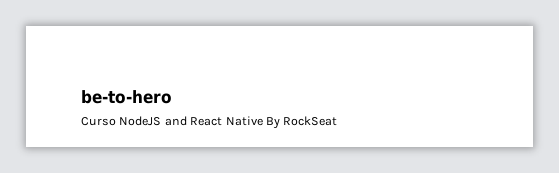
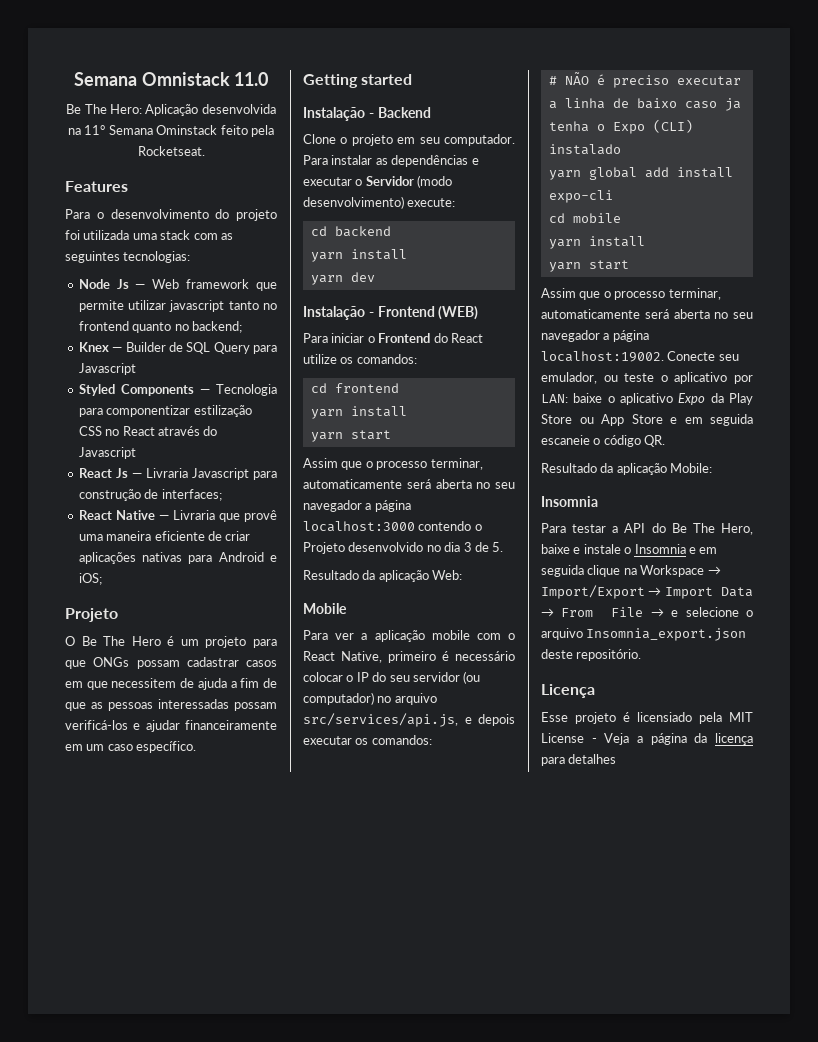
- be-to-hero
- Curso NodeJS and React Native By RockSeat
+ Semana Omnistack 11.0
+ Be The Hero: Aplicação desenvolvida na 11° Semana Ominstack feito pela Rocketseat.
+ Features
+ Para o desenvolvimento do projeto foi utilizada uma stack com as seguintes tecnologias:
+ Node Js — Web framework que permite utilizar javascript tanto no frontend quanto no backend;
+ Knex — Builder de SQL Query para Javascript
+ Styled Components — Tecnologia para componentizar estilização CSS no React através do Javascript
+ React Js — Livraria Javascript para construção de interfaces;
+ React Native — Livraria que provê uma maneira eficiente de criar aplicações nativas para Android e iOS;
+ Projeto
+ O Be The Hero é um projeto para que ONGs possam cadastrar casos em que necessitem de ajuda a fim de que as pessoas interessadas possam verificá-los e ajudar financeiramente em um caso específico.
+ Getting started
+ Instalação - Backend
+ Clone o projeto em seu computador. Para instalar as dependências e executar o Servidor (modo desenvolvimento) execute:
+ cd backend
+ yarn install
+ yarn dev
+ Instalação - Frontend (WEB)
+ Para iniciar o Frontend do React utilize os comandos:
+ cd frontend
+ yarn install
+ yarn start
+ Assim que o processo terminar, automaticamente será aberta no seu navegador a página localhost:3000 contendo o Projeto desenvolvido no dia 3 de 5.
+ Resultado da aplicação Web:
+ Mobile
+ Para ver a aplicação mobile com o React Native, primeiro é necessário colocar o IP do seu servidor (ou computador) no arquivo src/services/api.js, e depois executar os comandos:
+ # NÃO é preciso executar a linha de baixo caso ja tenha o Expo (CLI) instalado
+ yarn global add install expo-cli
+ cd mobile
+ yarn install
+ yarn start
+ Assim que o processo terminar, automaticamente será aberta no seu navegador a página localhost:19002. Conecte seu emulador, ou teste o aplicativo por LAN: baixe o aplicativo Expo da Play Store ou App Store e em seguida escaneie o código QR.
+ Resultado da aplicação Mobile:
+ Insomnia
+ Para testar a API do Be The Hero, baixe e instale o Insomnia e em seguida clique na Workspace → Import/Export → Import Data → From File → e selecione o arquivo Insomnia_export.json deste repositório.
+ Licença
+ Esse projeto é licensiado pela MIT License - Veja a página da licença para detalhes

